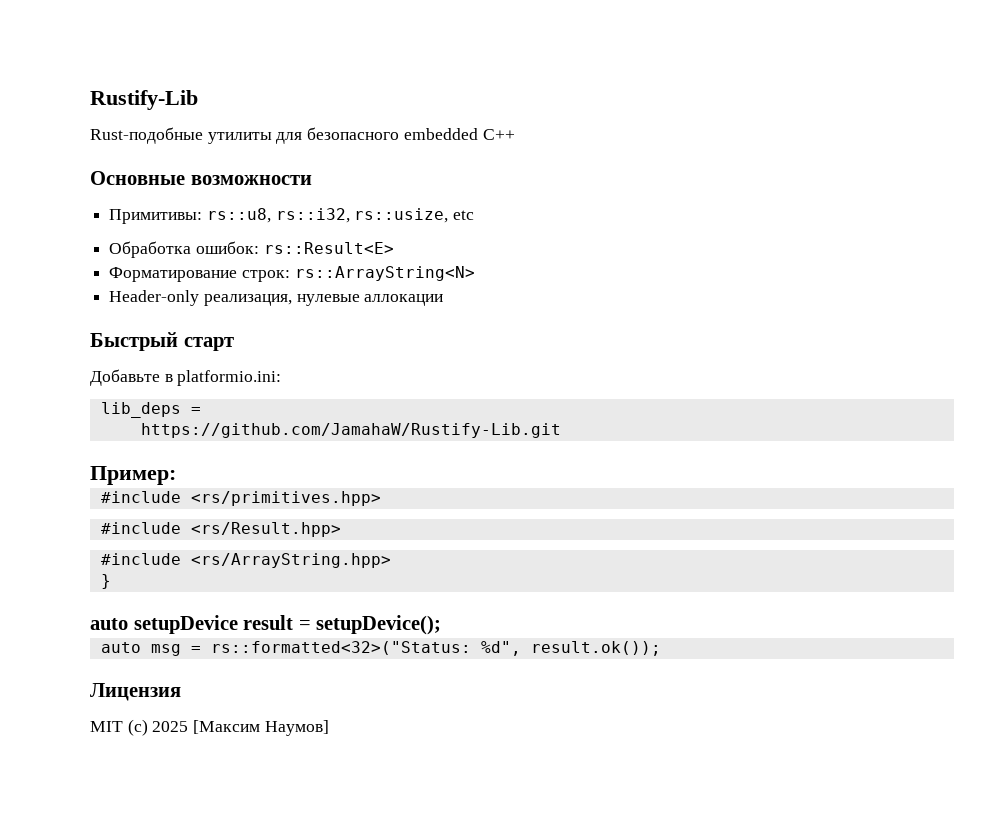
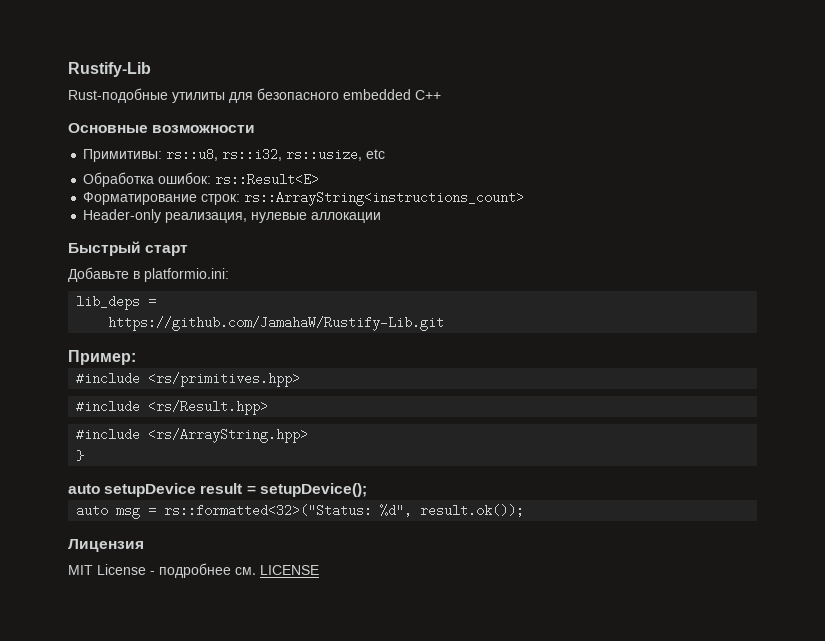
- Форматирование строк: rs::ArrayString<N>
+ Форматирование строк: rs::ArrayString<instructions_count>
- MIT (c) 2025 [Максим Наумов]
+ MIT License - подробнее см. LICENSE

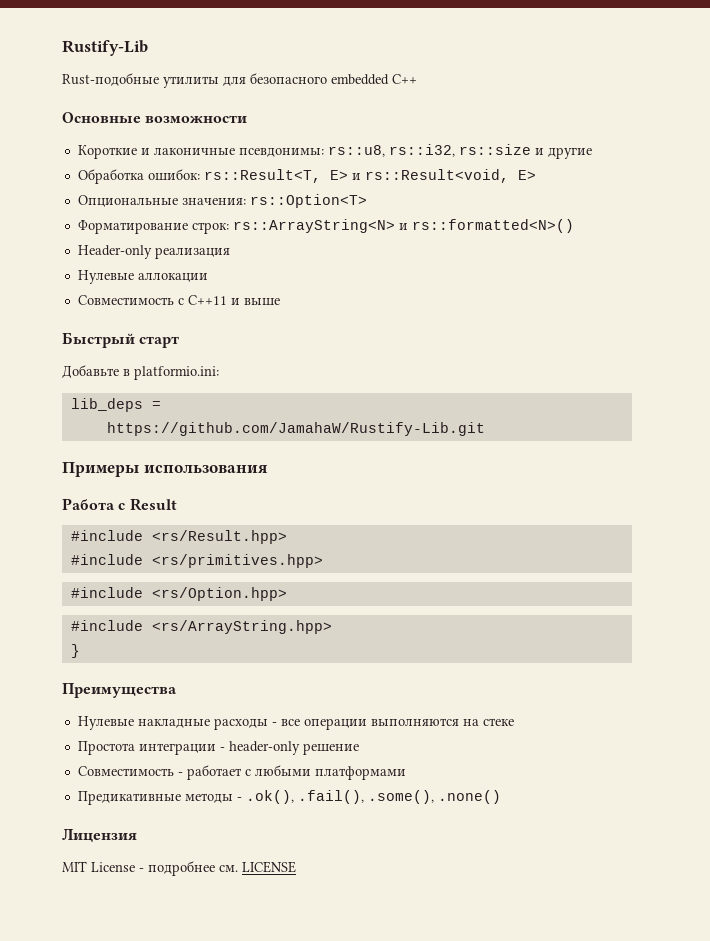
- Примитивы: rs::u8, rs::i32, rs::usize, etc
- Обработка ошибок: rs::Result<E>
+ Короткие и лаконичные псевдонимы: rs::u8, rs::i32, rs::size и другие
+ Обработка ошибок: rs::Result<T, E> и rs::Result<void, E>
+ Опциональные значения: rs::Option<T>
- Форматирование строк: rs::ArrayString<instructions_count>
+ Форматирование строк: rs::ArrayString<N> и rs::formatted<N>()
- Header-only реализация, нулевые аллокации
+ Header-only реализация
+ Нулевые аллокации
+ Совместимость с C++11 и выше
- Пример:
+ Примеры использования
+ Работа с Result
+ #include <rs/Result.hpp>
- #include <rs/Result.hpp>
+ #include <rs/Option.hpp>
- auto setupDevice result = setupDevice();
- auto msg = rs::formatted<32>("Status: %d", result.ok());
+ Преимущества
+ Нулевые накладные расходы - все операции выполняются на стеке
+ Простота интеграции - header-only решение
+ Совместимость - работает с любыми платформами
+ Предикативные методы - .ok(), .fail(), .some(), .none()

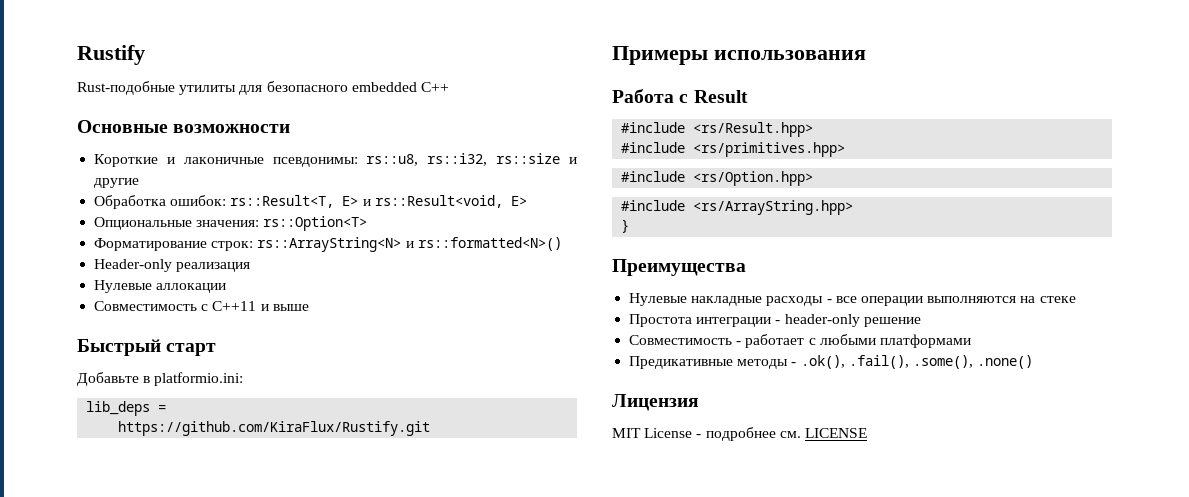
- Rustify-Lib
+ Rustify
- https://github.com/JamahaW/Rustify-Lib.git
+ https://github.com/KiraFlux/Rustify.git

